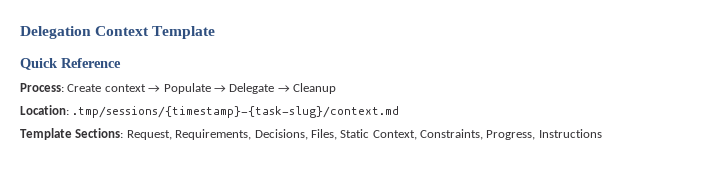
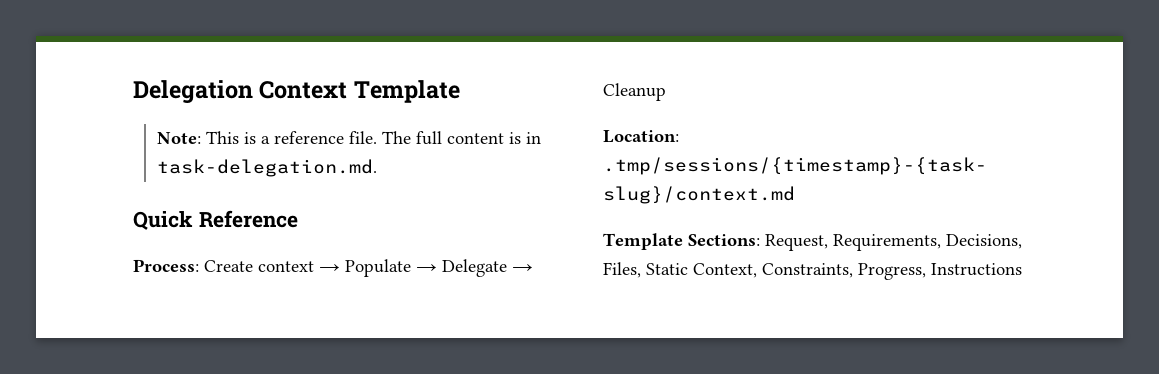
+ Note: This is a reference file. The full content is in task-delegation.md.

